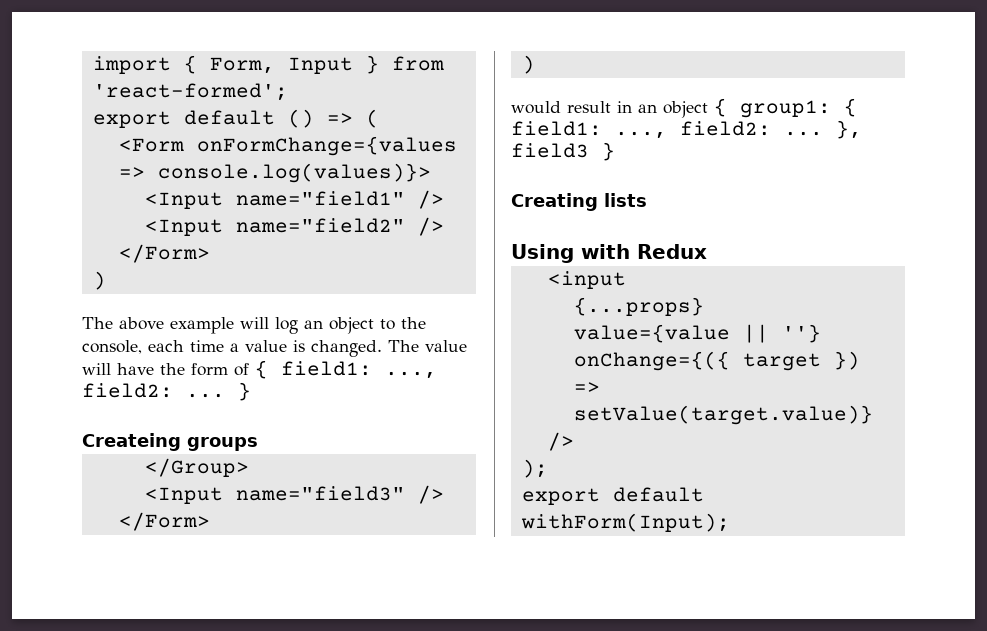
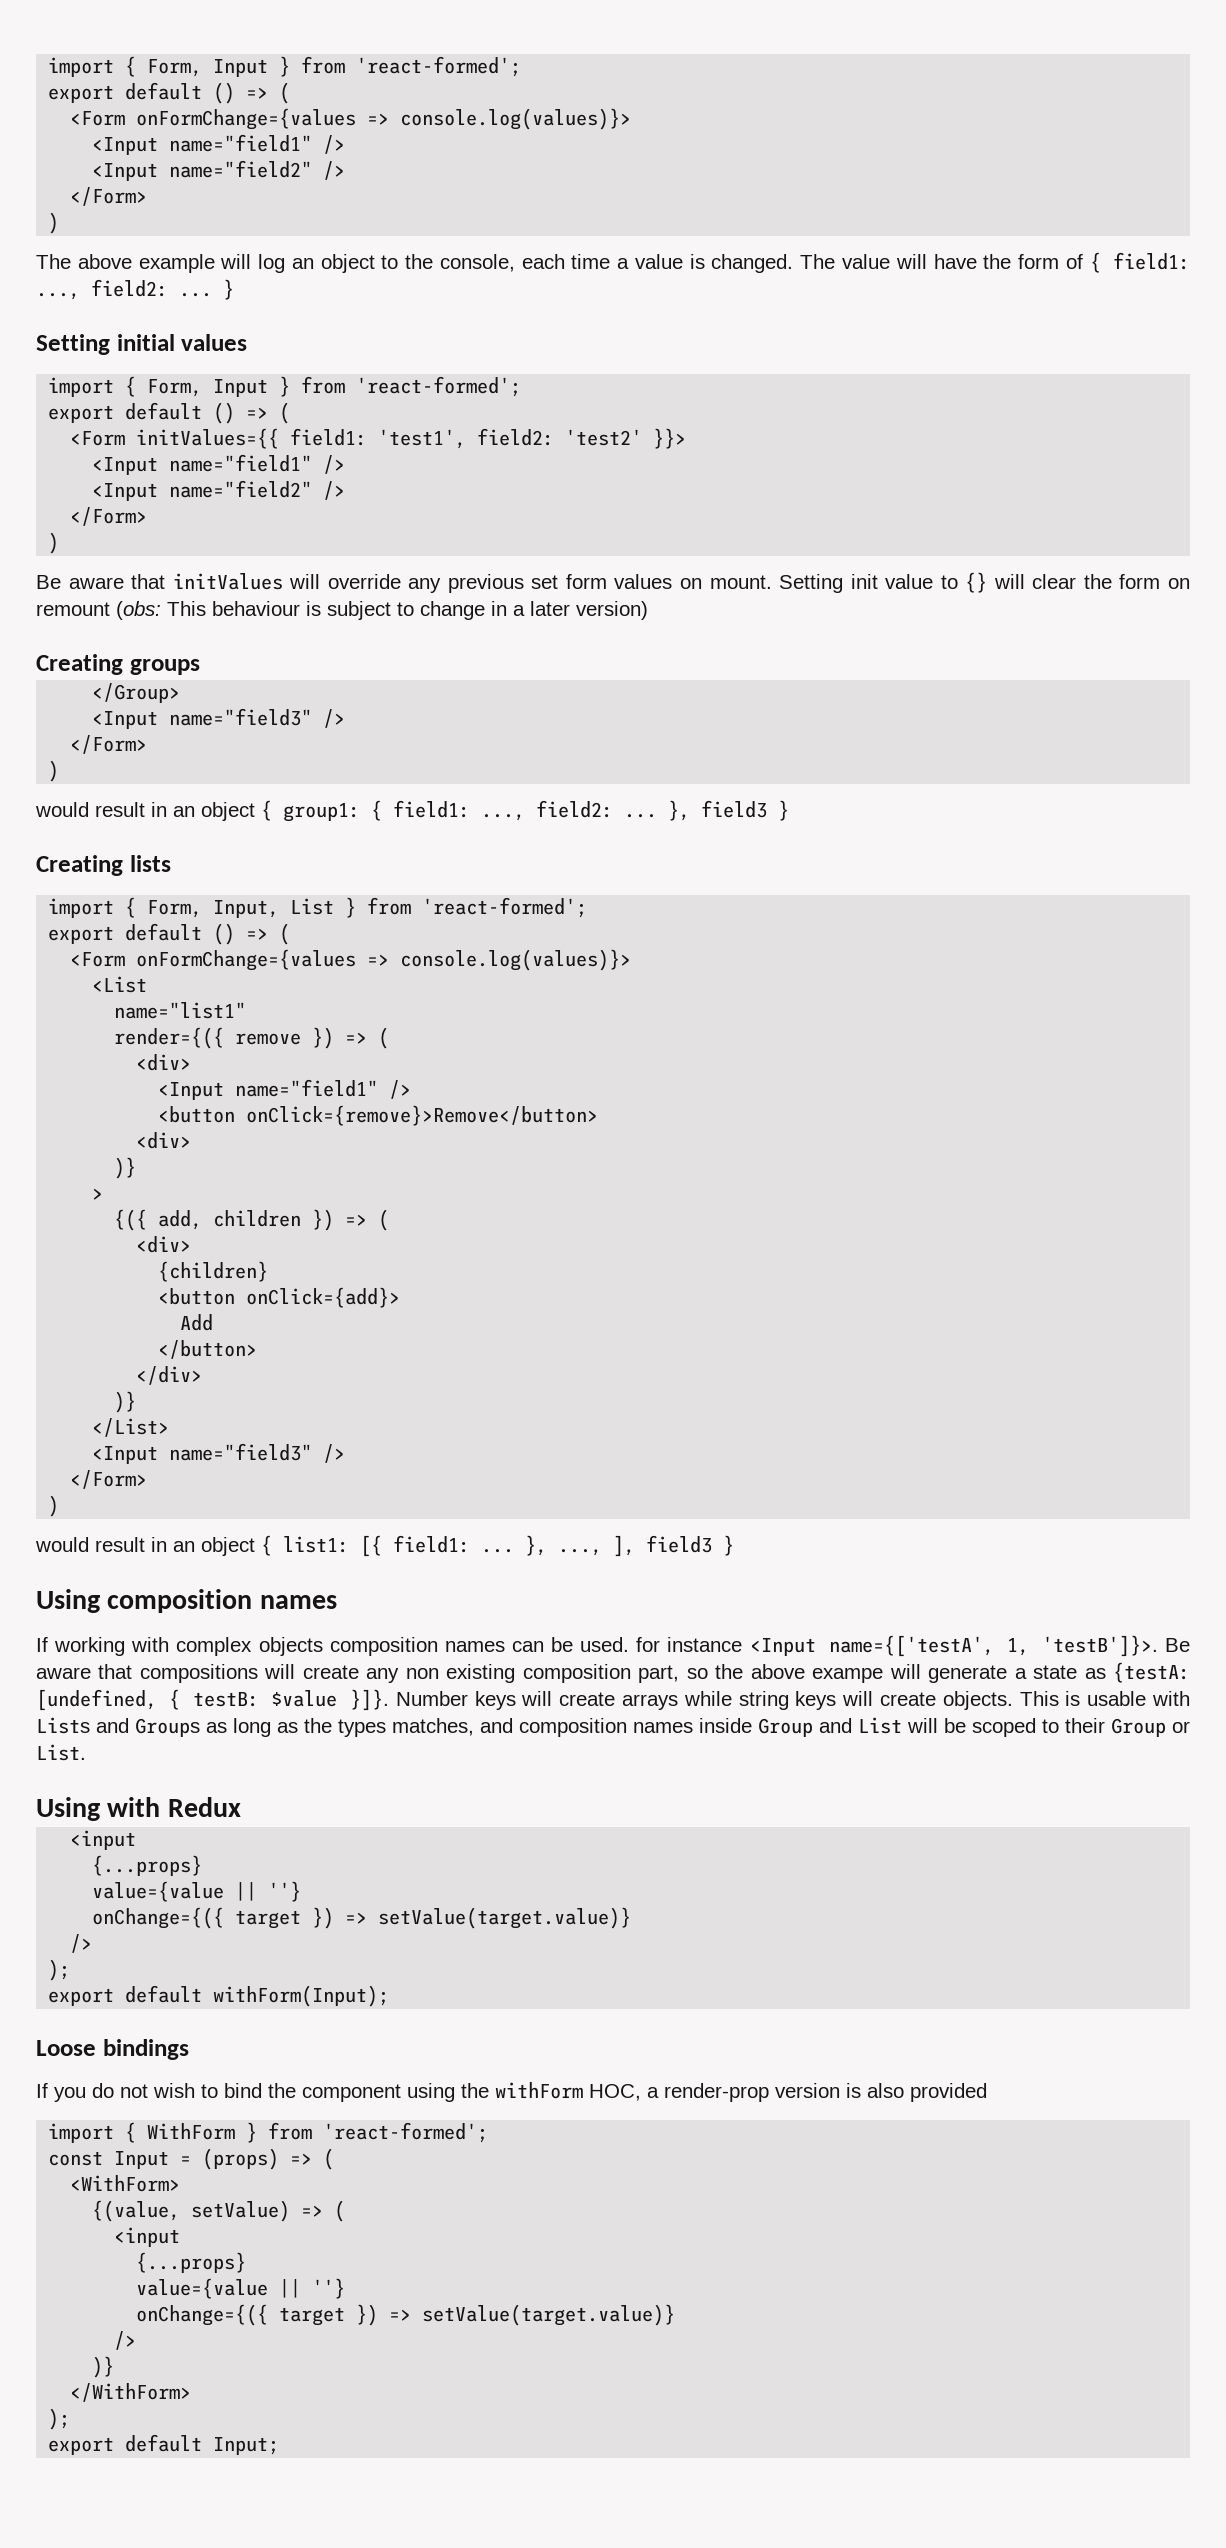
- Createing groups
+ Setting initial values
+ import { Form, Input } from 'react-formed';
+ export default () => (
+ <Form initValues={{ field1: 'test1', field2: 'test2' }}>
+ <Input name="field1" />
+ <Input name="field2" />
+ </Form>
+ )
+ Be aware that initValues will override any previous set form values on mount. Setting init value to {} will clear the form on remount (obs: This behaviour is subject to change in a later version)
+ Creating groups
+ import { Form, Input, List } from 'react-formed';
+ export default () => (
+ <Form onFormChange={values => console.log(values)}>
+ <List
+ name="list1"
+ render={({ remove }) => (
+ <div>
+ <Input name="field1" />
+ <button onClick={remove}>Remove</button>
+ <div>
+ )}
+ >
+ {({ add, children }) => (
+ <div>
+ {children}
+ <button onClick={add}>
+ Add
+ </button>
+ </div>
+ )}
+ </List>
+ <Input name="field3" />
+ </Form>
+ )
+ would result in an object { list1: [{ field1: ... }, ..., ], field3 }
+ Using composition names
+ If working with complex objects composition names can be used. for instance <Input name={['testA', 1, 'testB']}>. Be aware that compositions will create any non existing composition part, so the above exampe will generate a state as {testA: [undefined, { testB: $value }]}. Number keys will create arrays while string keys will create objects. This is usable with Lists and Groups as long as the types matches, and composition names inside Group and List will be scoped to their Group or List.
+ Loose bindings
+ If you do not wish to bind the component using the withForm HOC, a render-prop version is also provided
+ import { WithForm } from 'react-formed';
+ const Input = (props) => (
+ <WithForm>
+ {(value, setValue) => (
+ <input
+ {...props}
+ value={value || ''}
+ onChange={({ target }) => setValue(target.value)}
+ />
+ )}
+ </WithForm>
+ );
+ export default Input;

